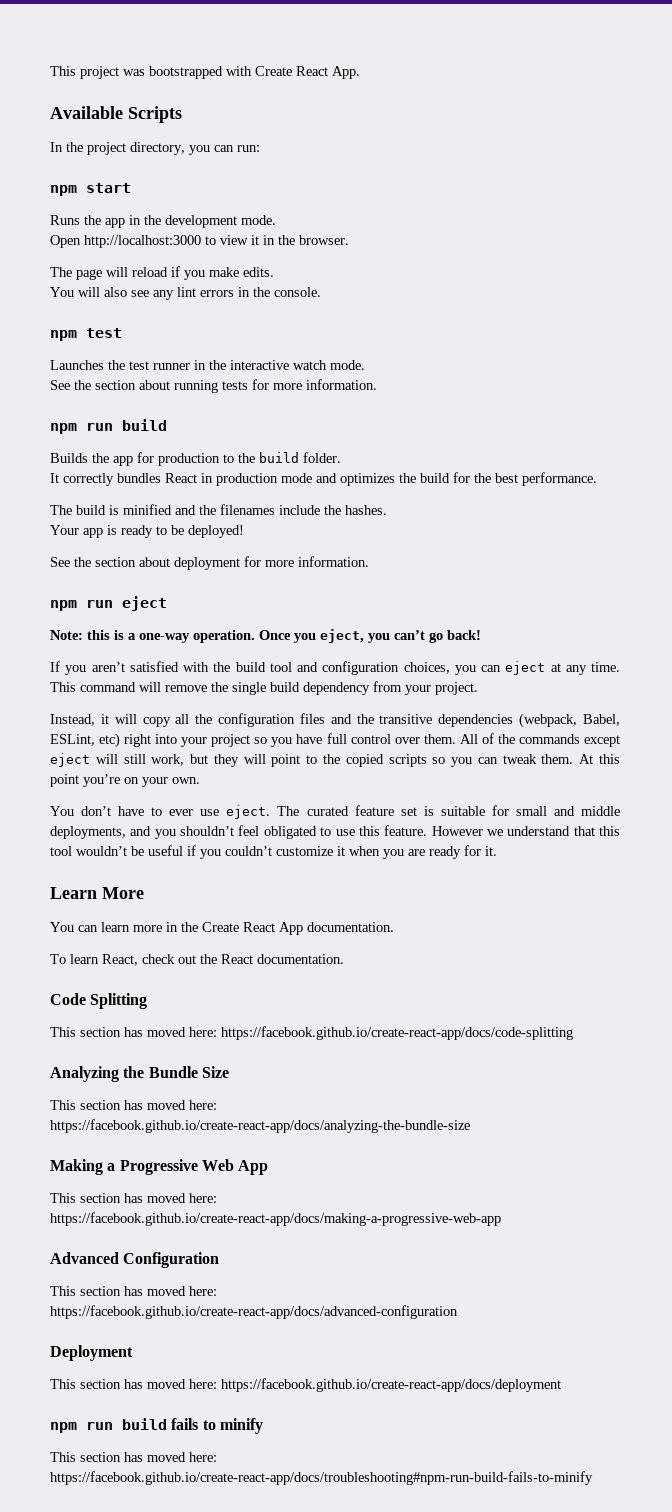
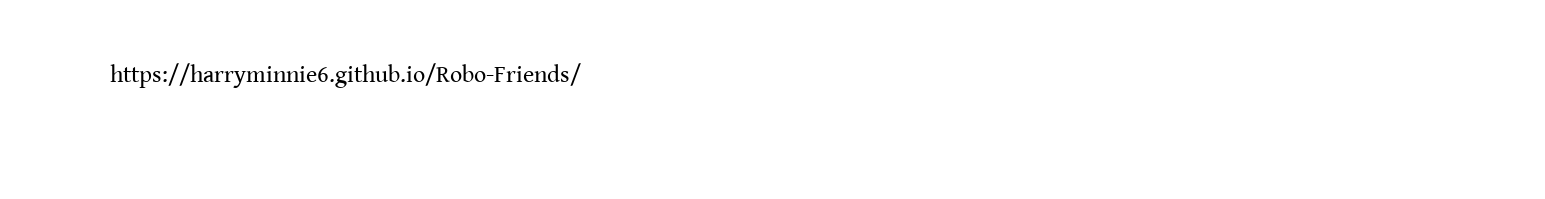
- This project was bootstrapped with Create React App.
- Available Scripts
- In the project directory, you can run:
- npm start
- Runs the app in the development mode.
- Open http://localhost:3000 to view it in the browser.
- The page will reload if you make edits.
- You will also see any lint errors in the console.
- npm test
- Launches the test runner in the interactive watch mode.
- See the section about running tests for more information.
- npm run build
- Builds the app for production to the build folder.
- It correctly bundles React in production mode and optimizes the build for the best performance.
- The build is minified and the filenames include the hashes.
- Your app is ready to be deployed!
- See the section about deployment for more information.
- npm run eject
- Note: this is a one-way operation. Once you eject, you can’t go back!
- If you aren’t satisfied with the build tool and configuration choices, you can eject at any time. This command will remove the single build dependency from your project.
- Instead, it will copy all the configuration files and the transitive dependencies (webpack, Babel, ESLint, etc) right into your project so you have full control over them. All of the commands except eject will still work, but they will point to the copied scripts so you can tweak them. At this point you’re on your own.
- You don’t have to ever use eject. The curated feature set is suitable for small and middle deployments, and you shouldn’t feel obligated to use this feature. However we understand that this tool wouldn’t be useful if you couldn’t customize it when you are ready for it.
- Learn More
- You can learn more in the Create React App documentation.
- To learn React, check out the React documentation.
- Code Splitting
- This section has moved here: https://facebook.github.io/create-react-app/docs/code-splitting
- Analyzing the Bundle Size
- This section has moved here: https://facebook.github.io/create-react-app/docs/analyzing-the-bundle-size
- Making a Progressive Web App
- This section has moved here: https://facebook.github.io/create-react-app/docs/making-a-progressive-web-app
- Advanced Configuration
- This section has moved here: https://facebook.github.io/create-react-app/docs/advanced-configuration
- Deployment
- This section has moved here: https://facebook.github.io/create-react-app/docs/deployment
- npm run build fails to minify
- This section has moved here: https://facebook.github.io/create-react-app/docs/troubleshooting#npm-run-build-fails-to-minify
+ https://harryminnie6.github.io/Robo-Friends/

